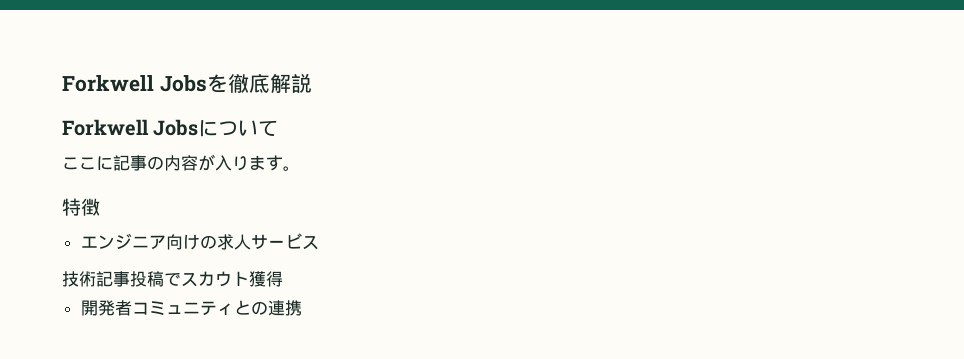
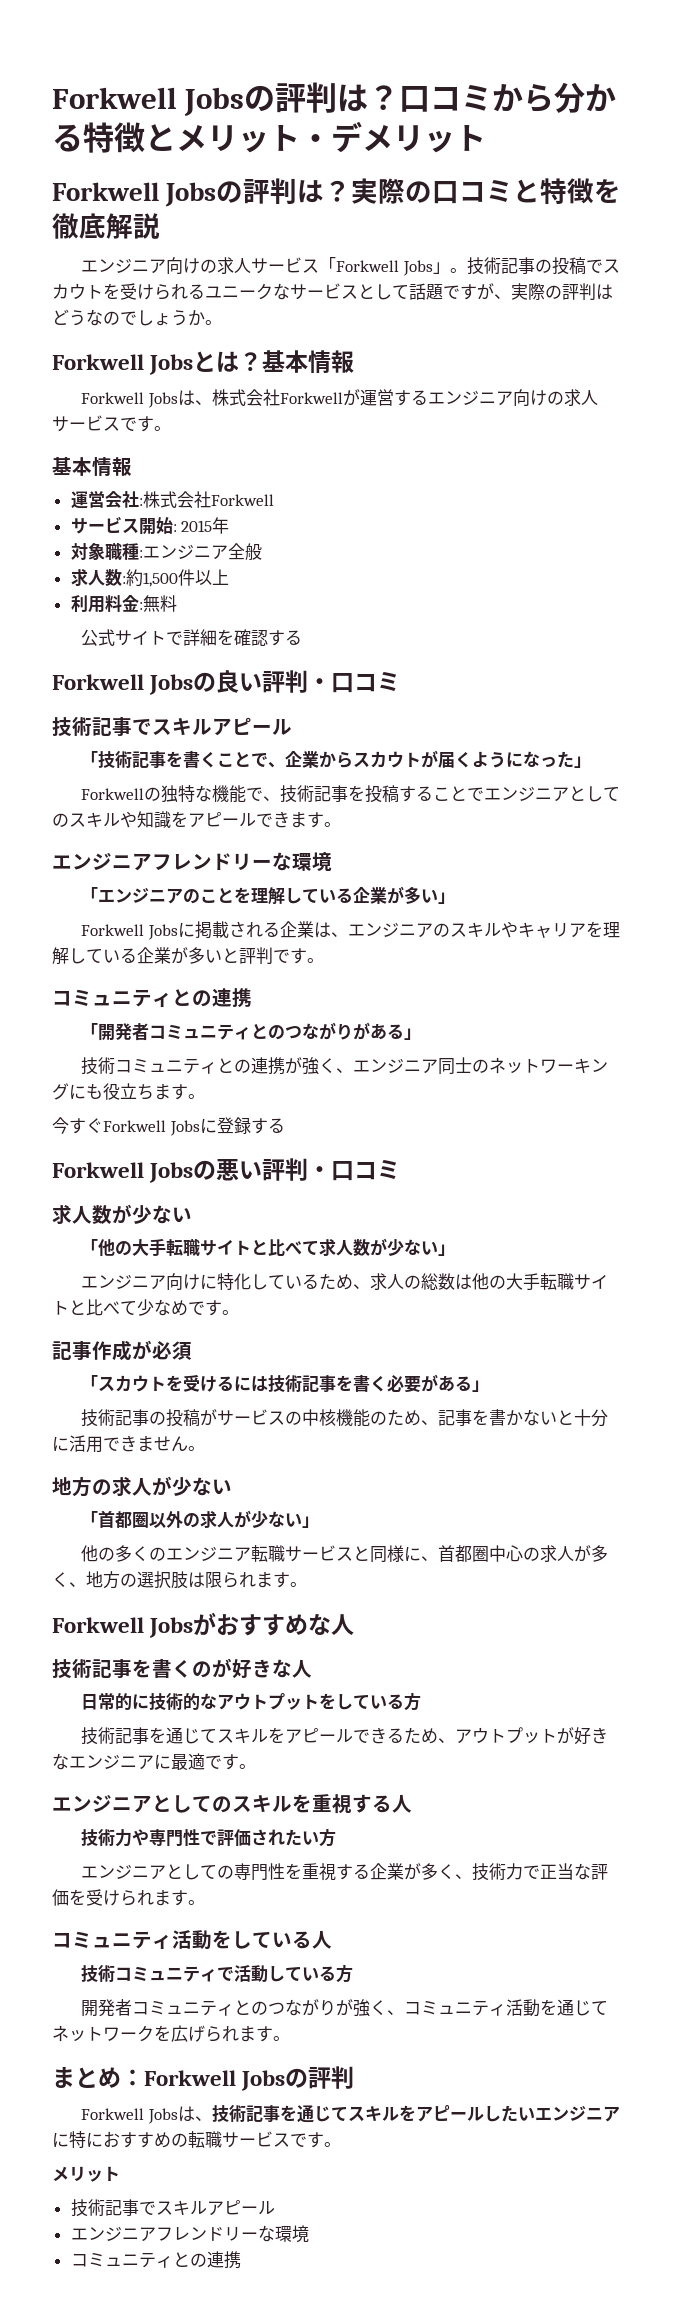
- Forkwell Jobsを徹底解説
- Forkwell Jobsについて
- ここに記事の内容が入ります。
- 特徴
- エンジニア向けの求人サービス
- 技術記事投稿でスカウト獲得
- 開発者コミュニティとの連携
+ Forkwell Jobsの評判は？口コミから分かる特徴とメリット・デメリット
+ Forkwell Jobsの評判は？実際の口コミと特徴を徹底解説
+ エンジニア向けの求人サービス「Forkwell Jobs」。技術記事の投稿でスカウトを受けられるユニークなサービスとして話題ですが、実際の評判はどうなのでしょうか。
+ Forkwell Jobsとは？基本情報
+ Forkwell Jobsは、株式会社Forkwellが運営するエンジニア向けの求人サービスです。
+ 基本情報
+ 運営会社:株式会社Forkwell
+ サービス開始: 2015年
+ 対象職種:エンジニア全般
+ 求人数:約1,500件以上
+ 利用料金:無料
+ 公式サイトで詳細を確認する
+ Forkwell Jobsの良い評判・口コミ
+ 技術記事でスキルアピール
+ 「技術記事を書くことで、企業からスカウトが届くようになった」
+ Forkwellの独特な機能で、技術記事を投稿することでエンジニアとしてのスキルや知識をアピールできます。
+ エンジニアフレンドリーな環境
+ 「エンジニアのことを理解している企業が多い」
+ Forkwell Jobsに掲載される企業は、エンジニアのスキルやキャリアを理解している企業が多いと評判です。
+ コミュニティとの連携
+ 「開発者コミュニティとのつながりがある」
+ 技術コミュニティとの連携が強く、エンジニア同士のネットワーキングにも役立ちます。
+ 今すぐForkwell Jobsに登録する
+ Forkwell Jobsの悪い評判・口コミ
+ 求人数が少ない
+ 「他の大手転職サイトと比べて求人数が少ない」
+ エンジニア向けに特化しているため、求人の総数は他の大手転職サイトと比べて少なめです。
+ 記事作成が必須
+ 「スカウトを受けるには技術記事を書く必要がある」
+ 技術記事の投稿がサービスの中核機能のため、記事を書かないと十分に活用できません。
+ 地方の求人が少ない
+ 「首都圈以外の求人が少ない」
+ 他の多くのエンジニア転職サービスと同様に、首都圈中心の求人が多く、地方の選択肢は限られます。
+ Forkwell Jobsがおすすめな人
+ 技術記事を書くのが好きな人
+ 日常的に技術的なアウトプットをしている方
+ 技術記事を通じてスキルをアピールできるため、アウトプットが好きなエンジニアに最適です。
+ エンジニアとしてのスキルを重視する人
+ 技術力や専門性で評価されたい方
+ エンジニアとしての専門性を重視する企業が多く、技術力で正当な評価を受けられます。
+ コミュニティ活動をしている人
+ 技術コミュニティで活動している方
+ 開発者コミュニティとのつながりが強く、コミュニティ活動を通じてネットワークを広げられます。
+ まとめ：Forkwell Jobsの評判
+ Forkwell Jobsは、技術記事を通じてスキルをアピールしたいエンジニアに特におすすめの転職サービスです。
+ メリット
+ 技術記事でスキルアピール
+ エンジニアフレンドリーな環境
+ コミュニティとの連携

